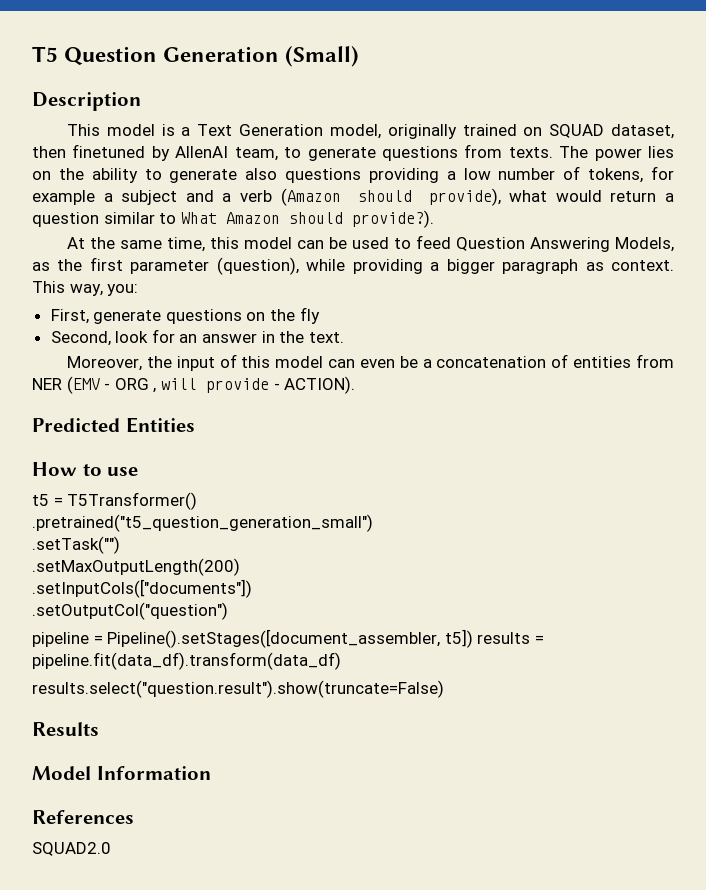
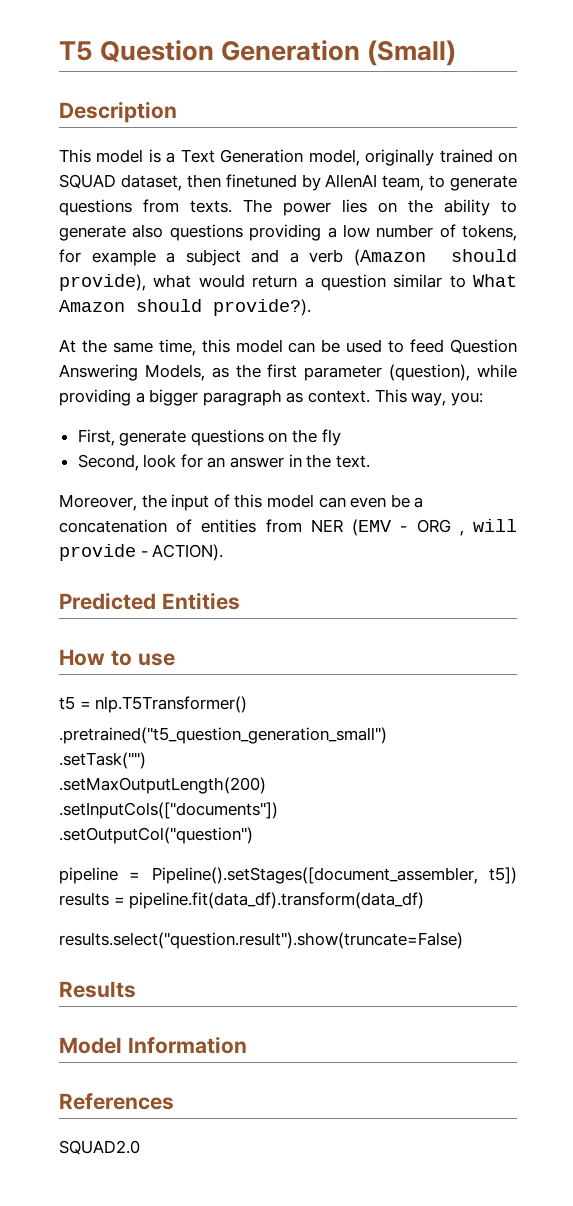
- t5 = T5Transformer()
+ t5 = nlp.T5Transformer()

